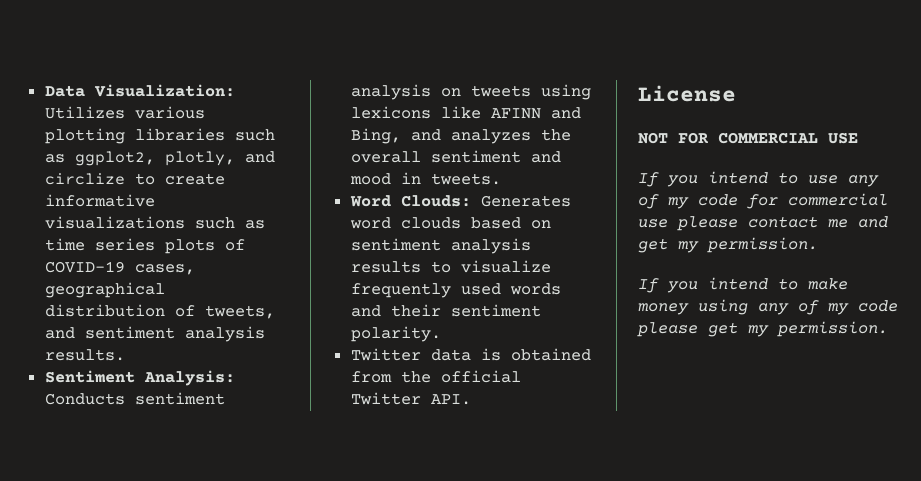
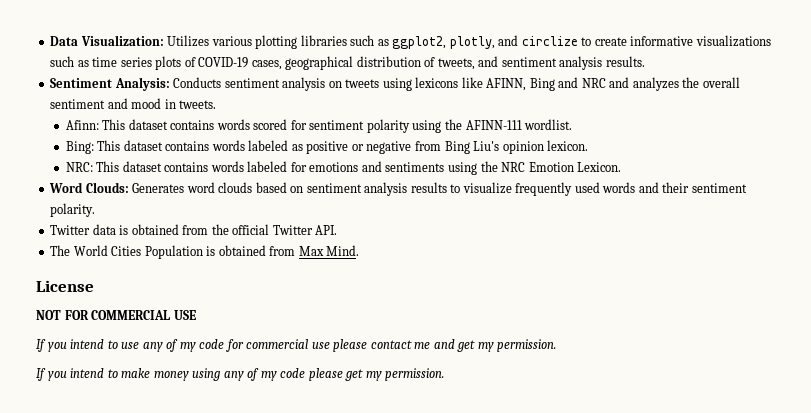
- Sentiment Analysis: Conducts sentiment analysis on tweets using lexicons like AFINN and Bing, and analyzes the overall sentiment and mood in tweets.
+ Sentiment Analysis: Conducts sentiment analysis on tweets using lexicons like AFINN, Bing and NRC and analyzes the overall sentiment and mood in tweets.
+ Afinn: This dataset contains words scored for sentiment polarity using the AFINN-111 wordlist.
+ Bing: This dataset contains words labeled as positive or negative from Bing Liu's opinion lexicon.
+ NRC: This dataset contains words labeled for emotions and sentiments using the NRC Emotion Lexicon.
+ The World Cities Population is obtained from Max Mind.

